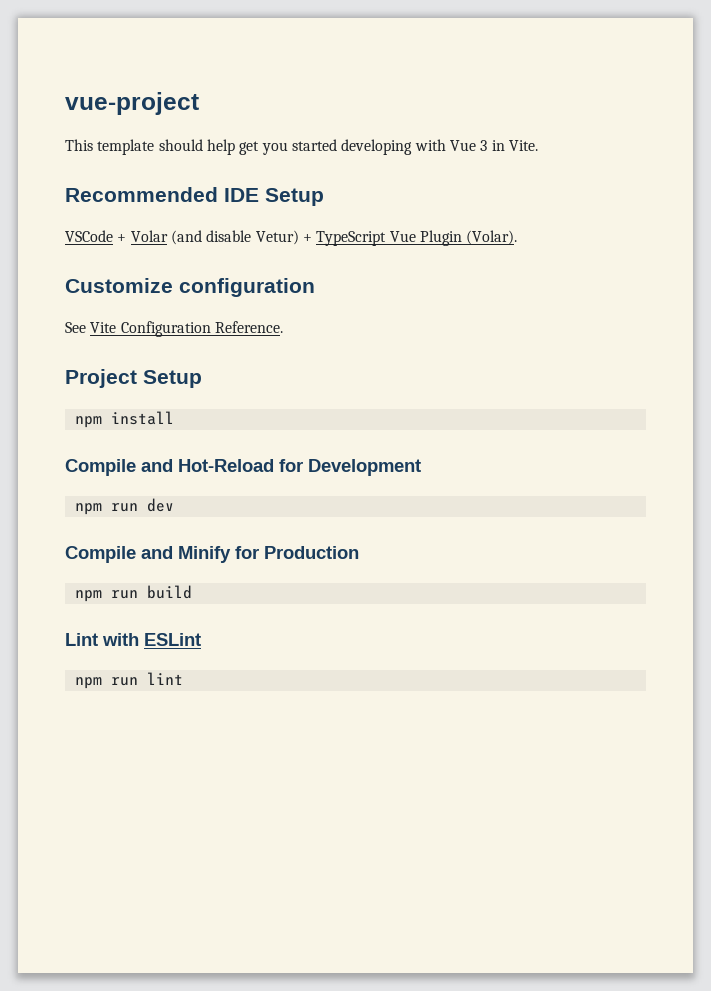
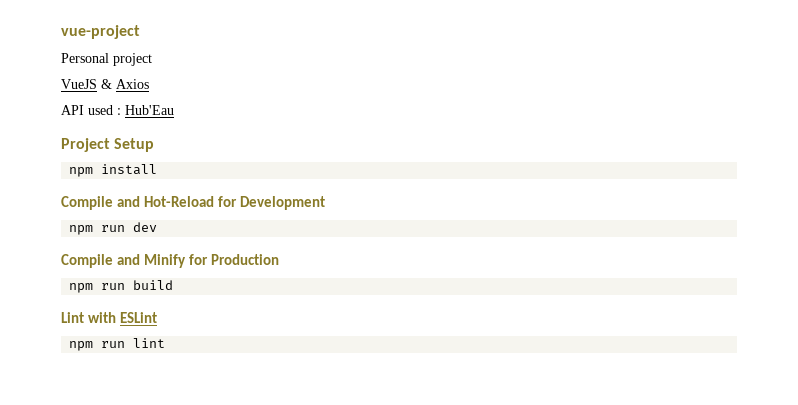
- This template should help get you started developing with Vue 3 in Vite.
- Recommended IDE Setup
- VSCode + Volar (and disable Vetur) + TypeScript Vue Plugin (Volar).
- Customize configuration
- See Vite Configuration Reference.
+ Personal project
+ VueJS & Axios
+ API used : Hub'Eau

